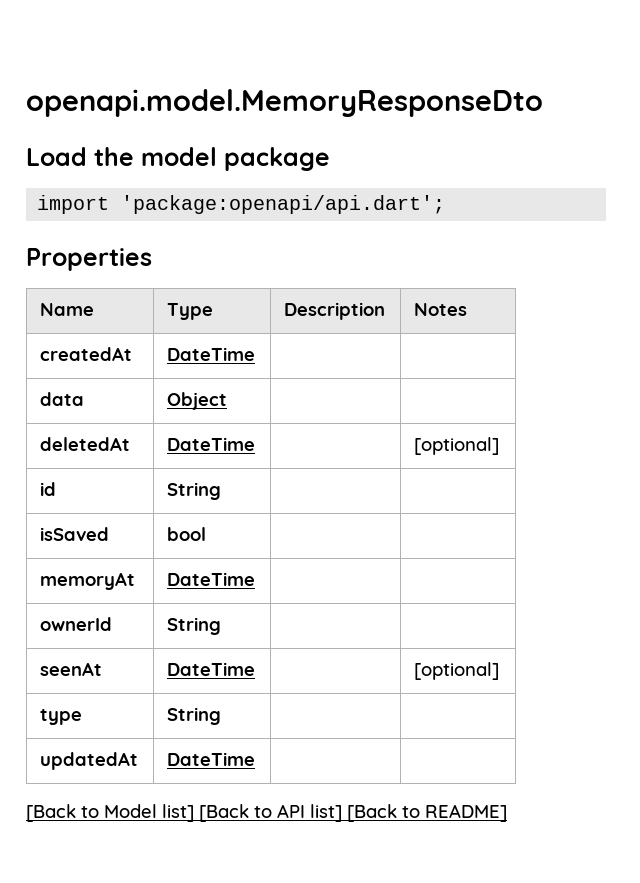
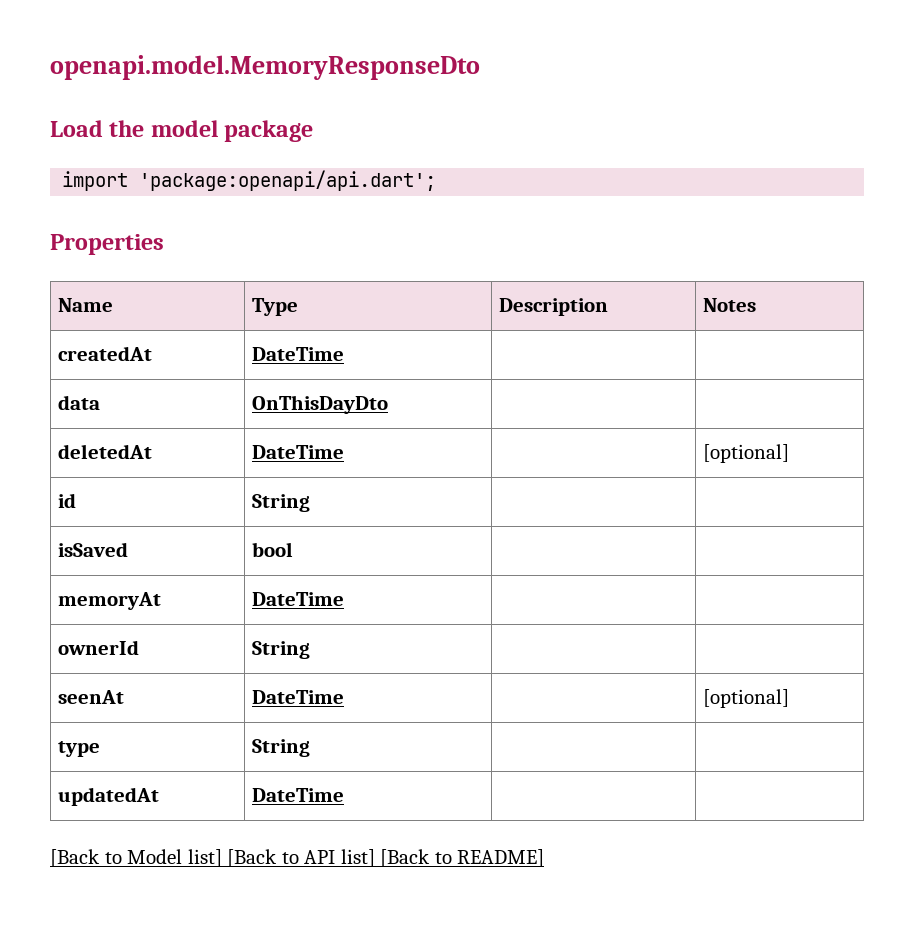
- data | Object | |
+ data | OnThisDayDto | |

